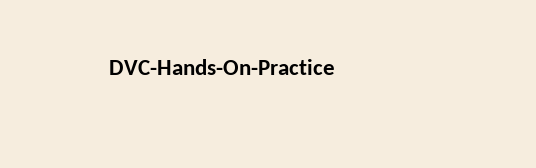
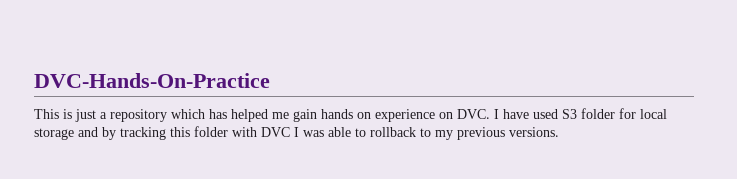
+ This is just a repository which has helped me gain hands on experience on DVC. I have used S3 folder for local storage and by tracking this folder with DVC I was able to rollback to my previous versions.

